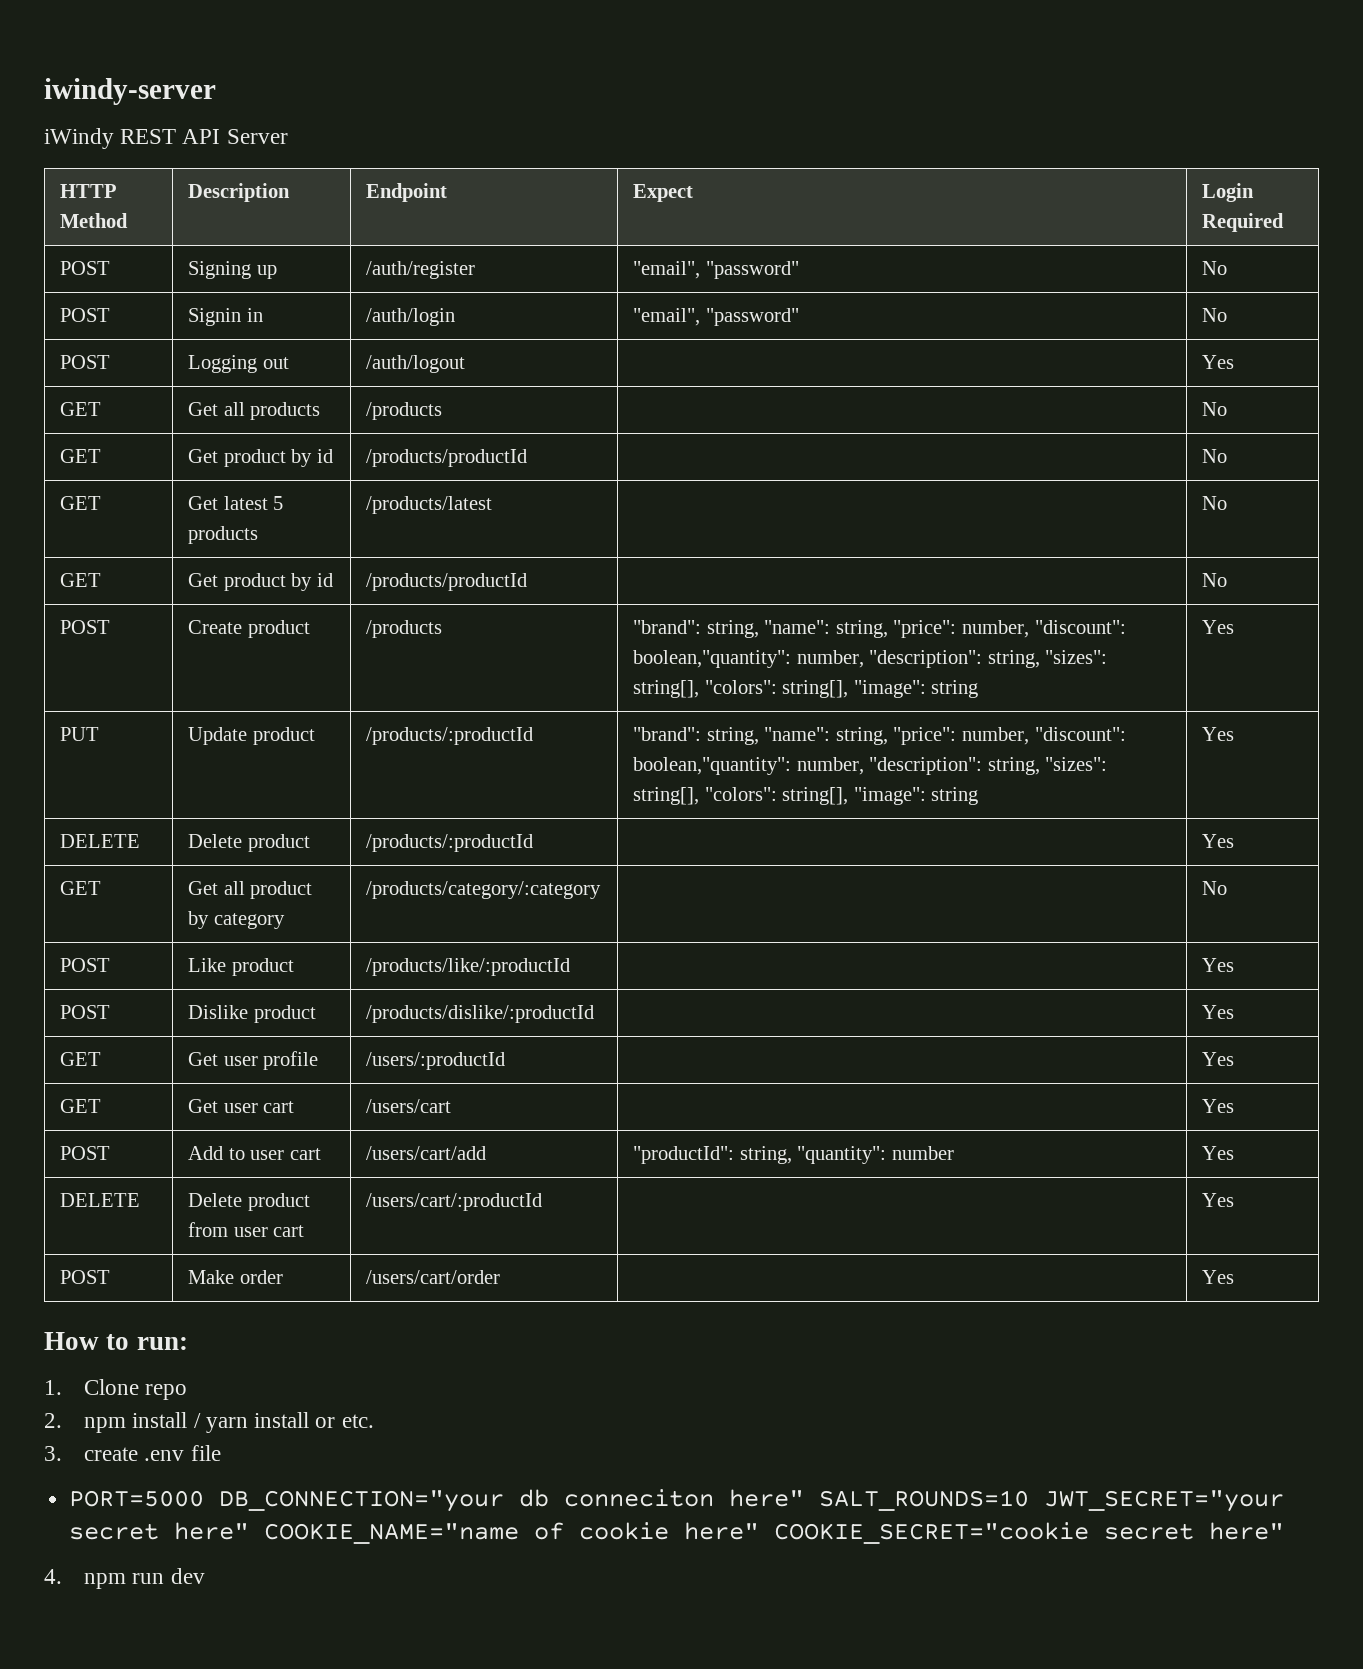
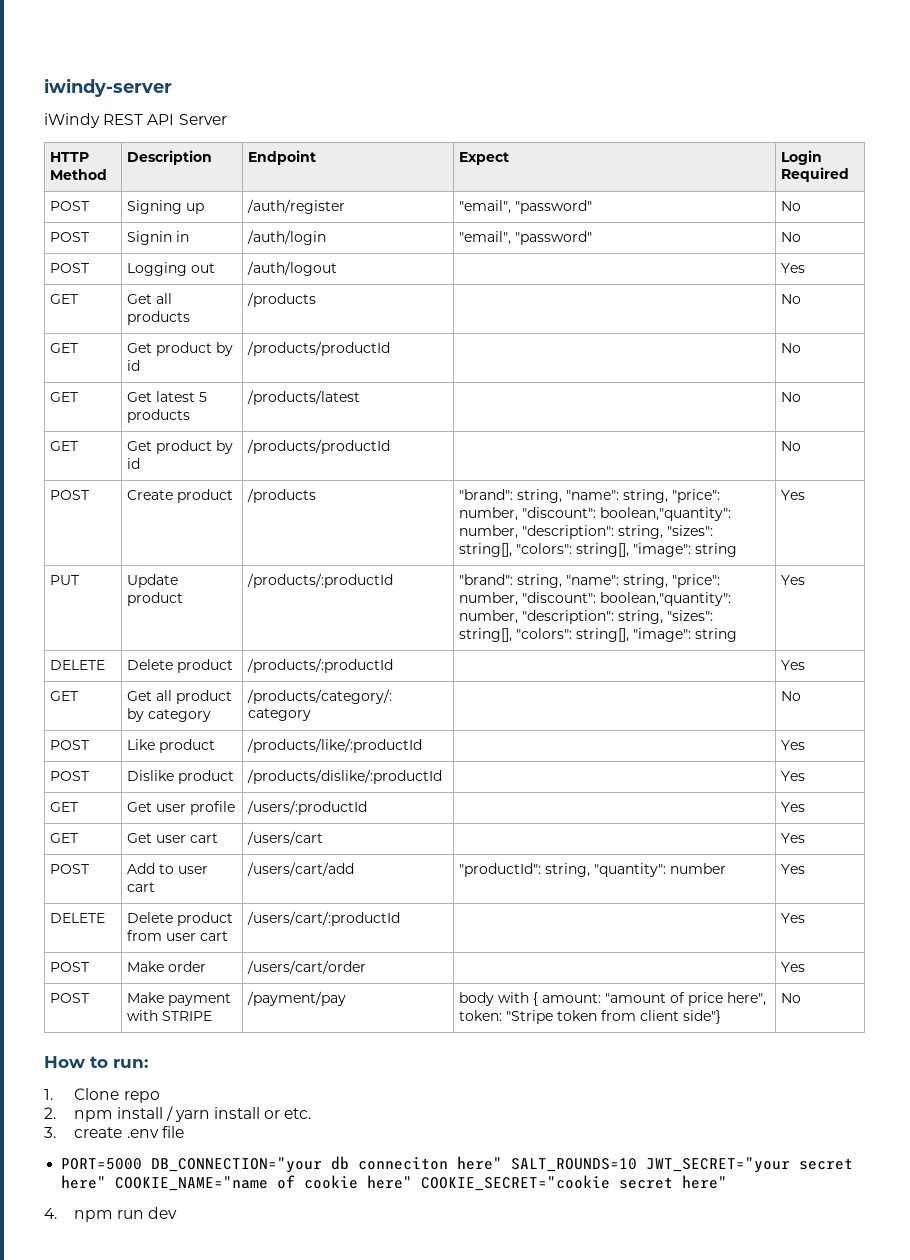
+ POST | Make payment with STRIPE | /payment/pay | body with { amount: "amount of price here", token: "Stripe token from client side"} | No

